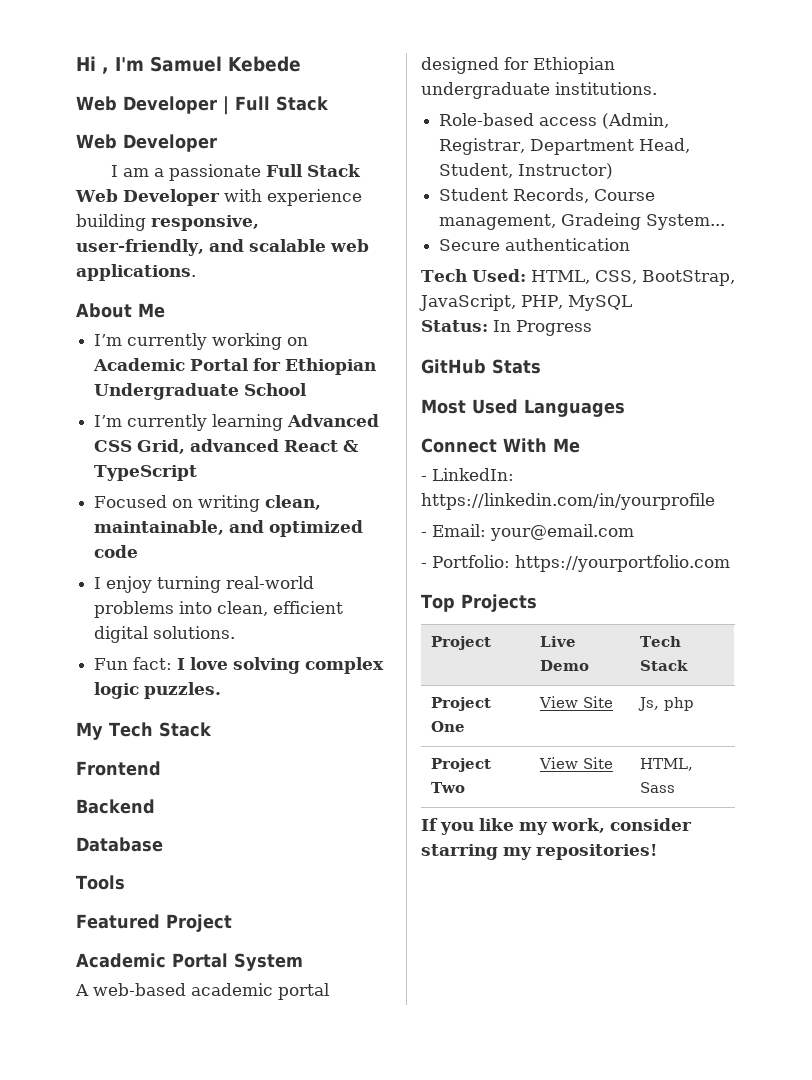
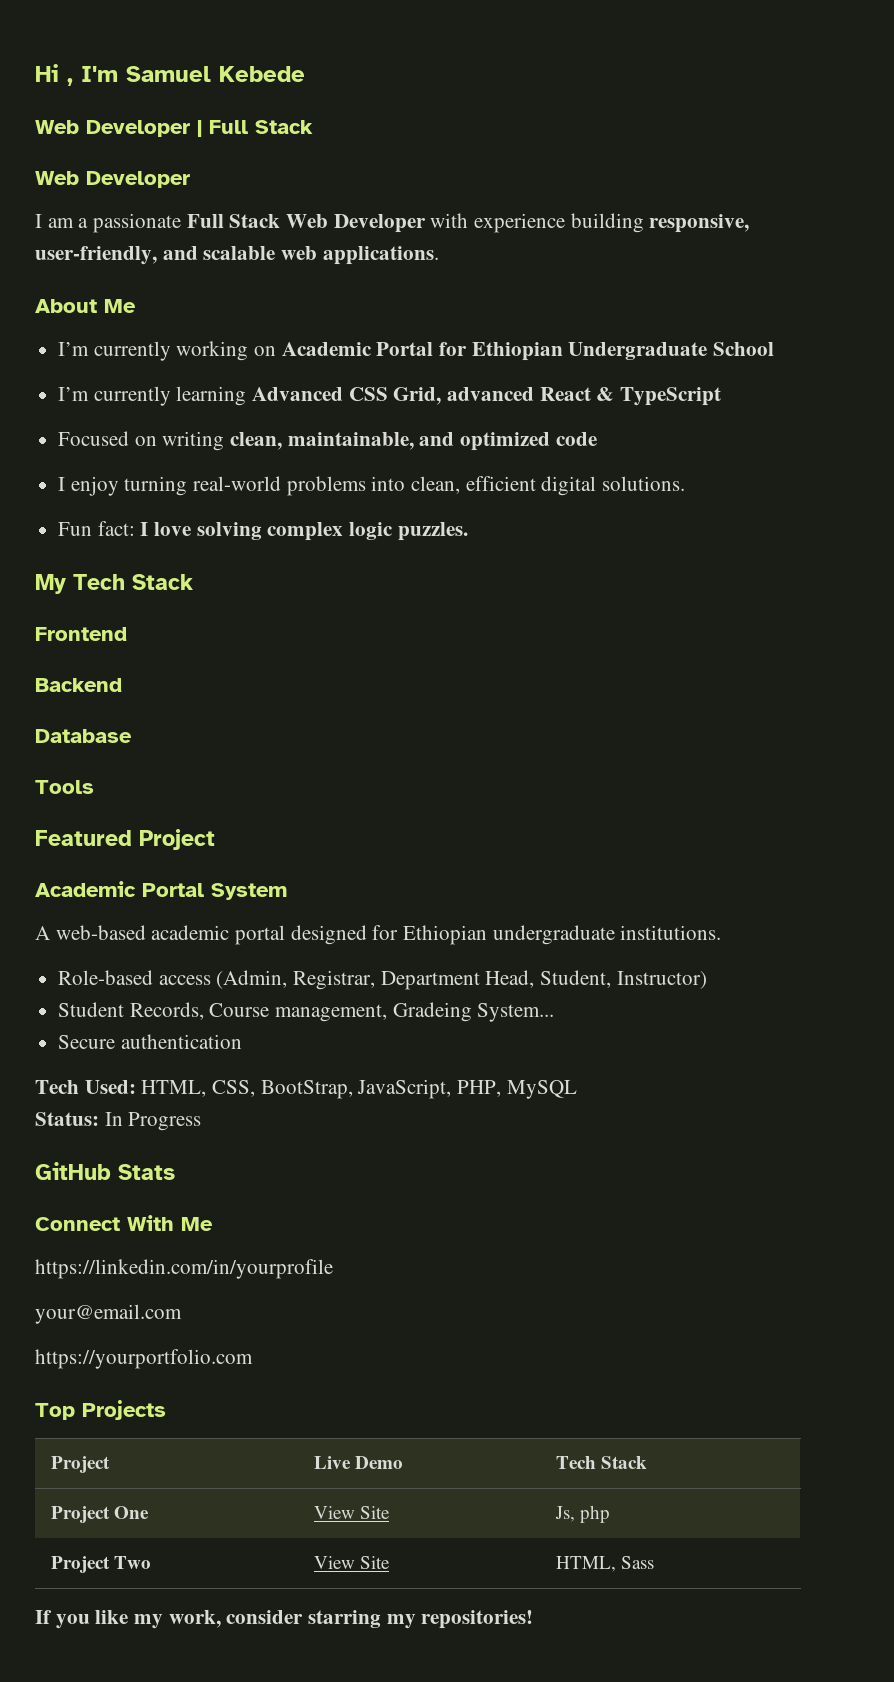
- Most Used Languages
- - LinkedIn: https://linkedin.com/in/yourprofile
+ https://linkedin.com/in/yourprofile
- - Email: your@email.com
+ your@email.com
- - Portfolio: https://yourportfolio.com
+ https://yourportfolio.com

